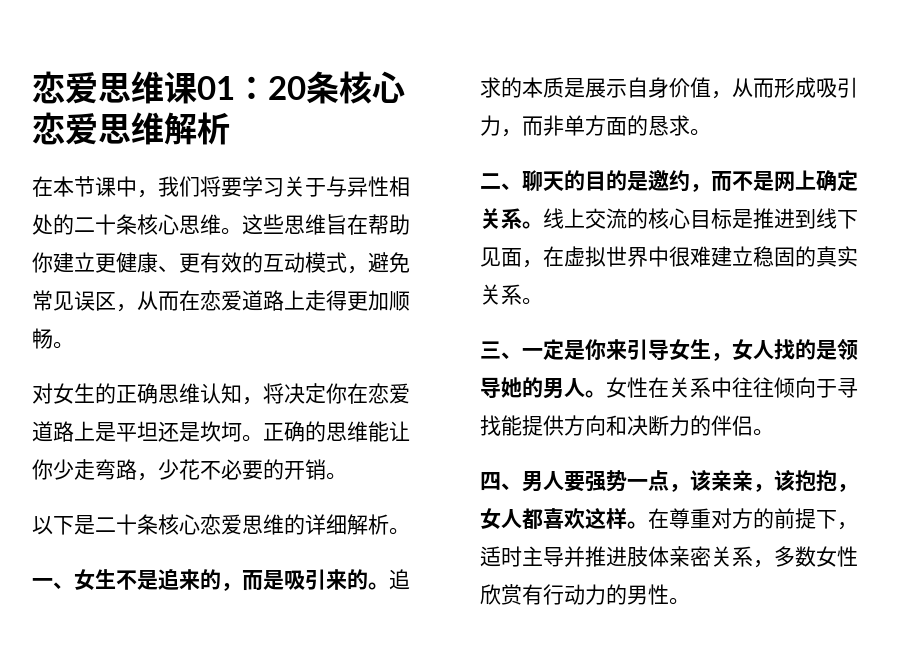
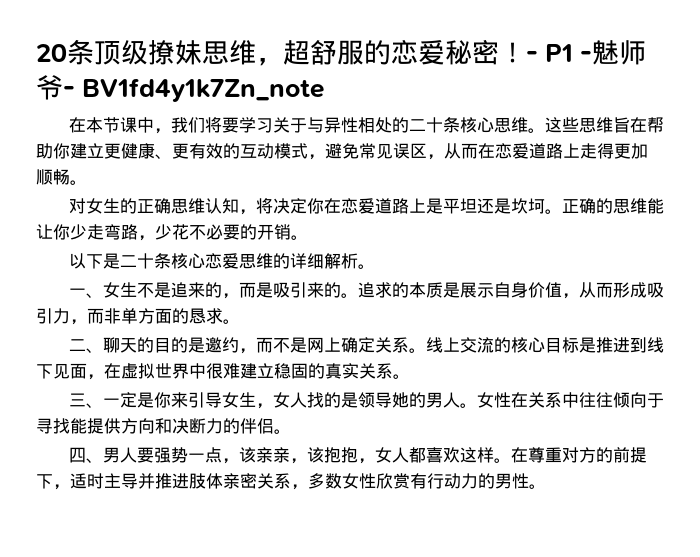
- 恋爱思维课01：20条核心恋爱思维解析
+ 20条顶级撩妹思维，超舒服的恋爱秘密！- P1 -魅师爷- BV1fd4y1k7Zn_note

